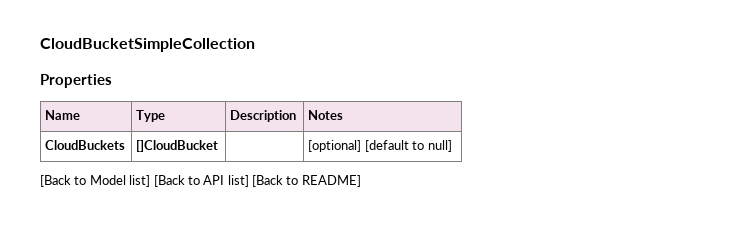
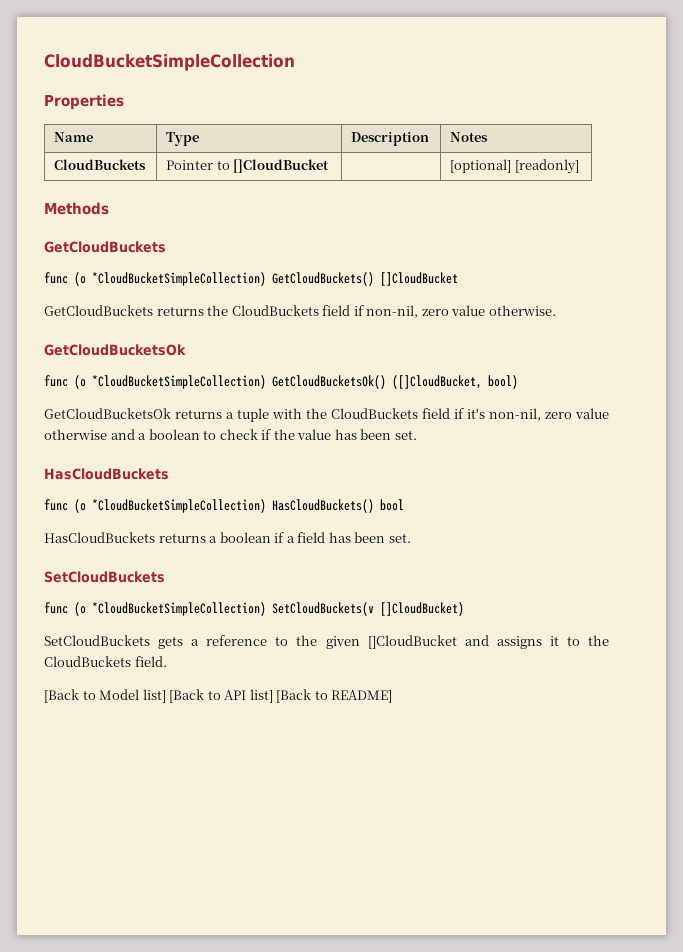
- CloudBuckets | []CloudBucket | | [optional] [default to null]
+ CloudBuckets | Pointer to []CloudBucket | | [optional] [readonly]
+ Methods
+ GetCloudBuckets
+ func (o *CloudBucketSimpleCollection) GetCloudBuckets() []CloudBucket
+ GetCloudBuckets returns the CloudBuckets field if non-nil, zero value otherwise.
+ GetCloudBucketsOk
+ func (o *CloudBucketSimpleCollection) GetCloudBucketsOk() ([]CloudBucket, bool)
+ GetCloudBucketsOk returns a tuple with the CloudBuckets field if it's non-nil, zero value otherwise and a boolean to check if the value has been set.
+ HasCloudBuckets
+ func (o *CloudBucketSimpleCollection) HasCloudBuckets() bool
+ HasCloudBuckets returns a boolean if a field has been set.
+ SetCloudBuckets
+ func (o *CloudBucketSimpleCollection) SetCloudBuckets(v []CloudBucket)
+ SetCloudBuckets gets a reference to the given []CloudBucket and assigns it to the CloudBuckets field.

